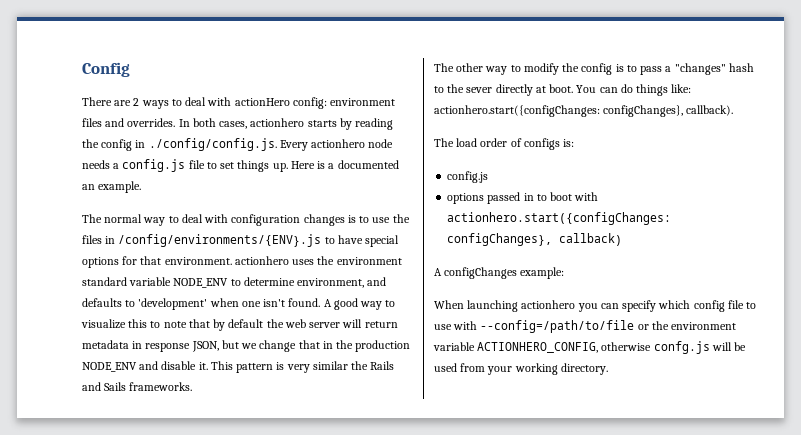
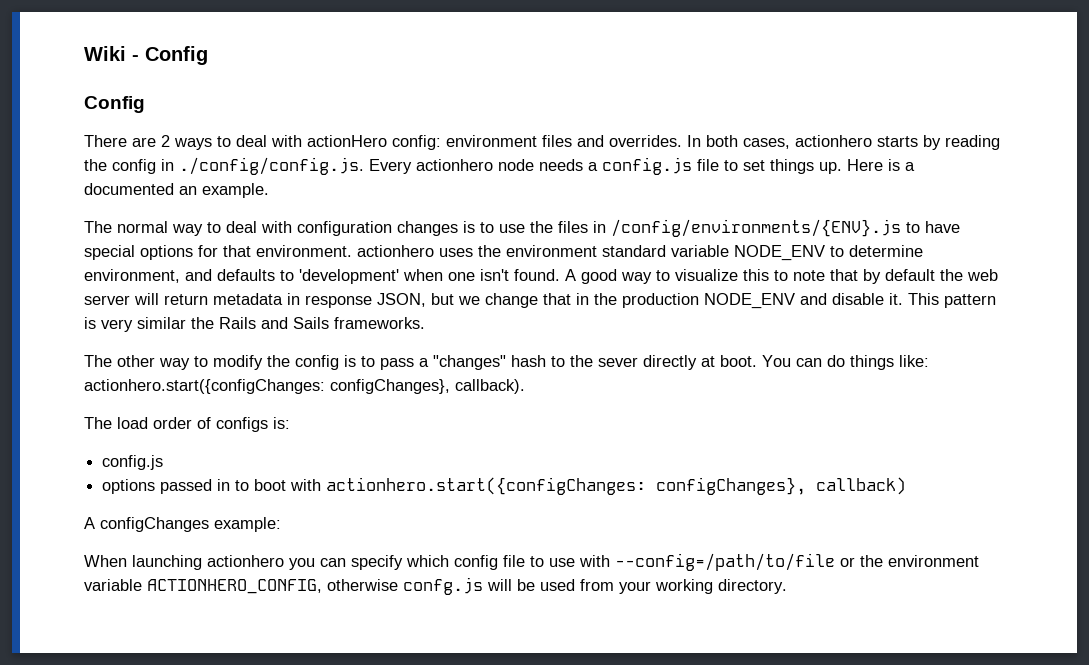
+ Wiki - Config

